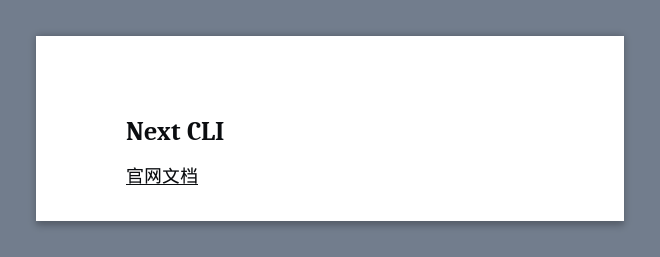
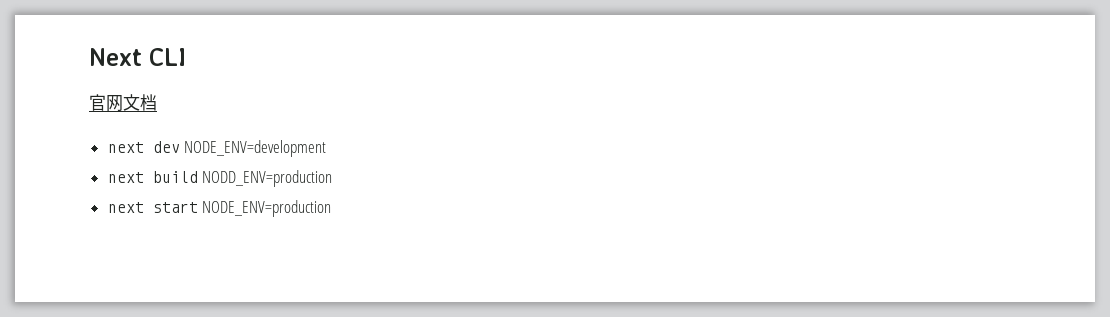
+ next dev NODE_ENV=development
+ next build NODD_ENV=production
+ next start NODE_ENV=production

